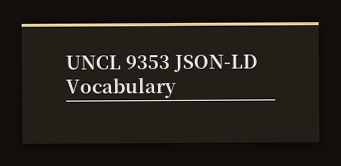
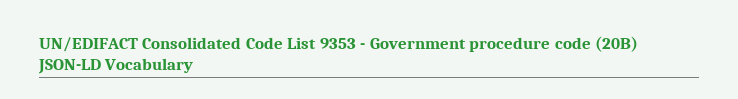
- UNCL 9353 JSON-LD Vocabulary
+ UN/EDIFACT Consolidated Code List 9353 - Government procedure code (20B) JSON-LD Vocabulary

